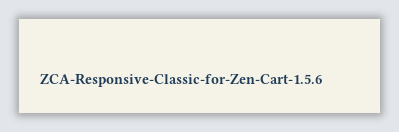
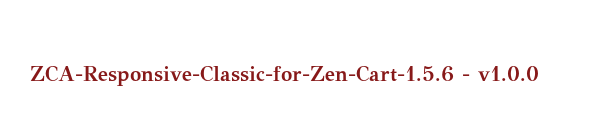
- ZCA-Responsive-Classic-for-Zen-Cart-1.5.6
+ ZCA-Responsive-Classic-for-Zen-Cart-1.5.6 - v1.0.0

